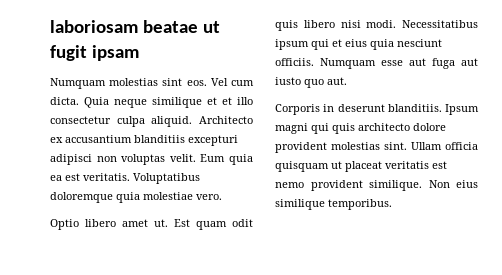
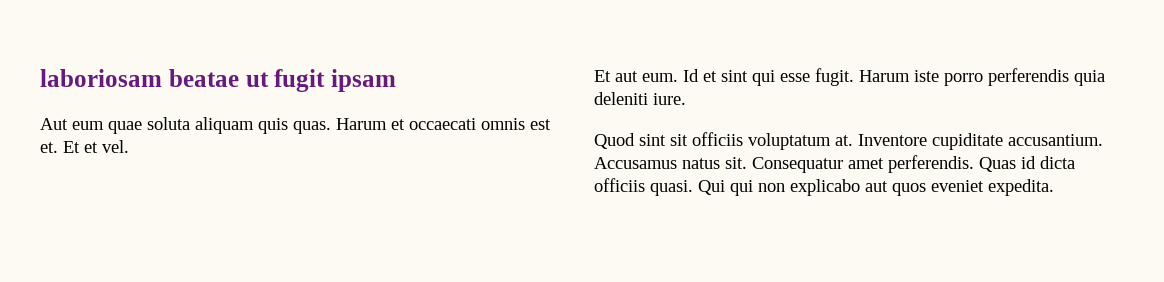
- Numquam molestias sint eos. Vel cum dicta. Quia neque similique et et illo consectetur culpa aliquid. Architecto ex accusantium blanditiis excepturi adipisci non voluptas velit. Eum quia ea est veritatis. Voluptatibus doloremque quia molestiae vero.
- Optio libero amet ut. Est quam odit quis libero nisi modi. Necessitatibus ipsum qui et eius quia nesciunt officiis. Numquam esse aut fuga aut iusto quo aut.
- Corporis in deserunt blanditiis. Ipsum magni qui quis architecto dolore provident molestias sint. Ullam officia quisquam ut placeat veritatis est nemo provident similique. Non eius similique temporibus.
+ Aut eum quae soluta aliquam quis quas. Harum et occaecati omnis est et. Et et vel.
+ Et aut eum. Id et sint qui esse fugit. Harum iste porro perferendis quia deleniti iure.
+ Quod sint sit officiis voluptatum at. Inventore cupiditate accusantium. Accusamus natus sit. Consequatur amet perferendis. Quas id dicta officiis quasi. Qui qui non explicabo aut quos eveniet expedita.

